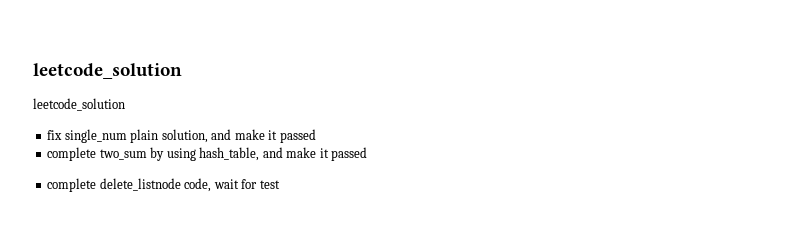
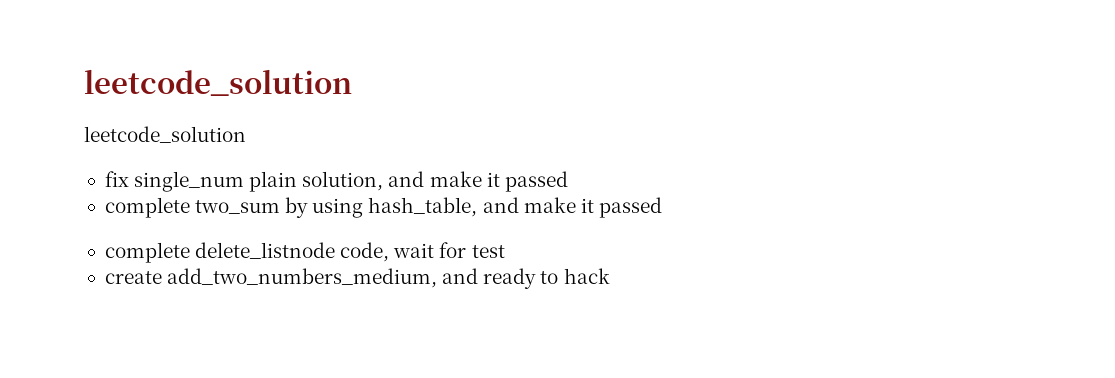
+ create add_two_numbers_medium, and ready to hack

